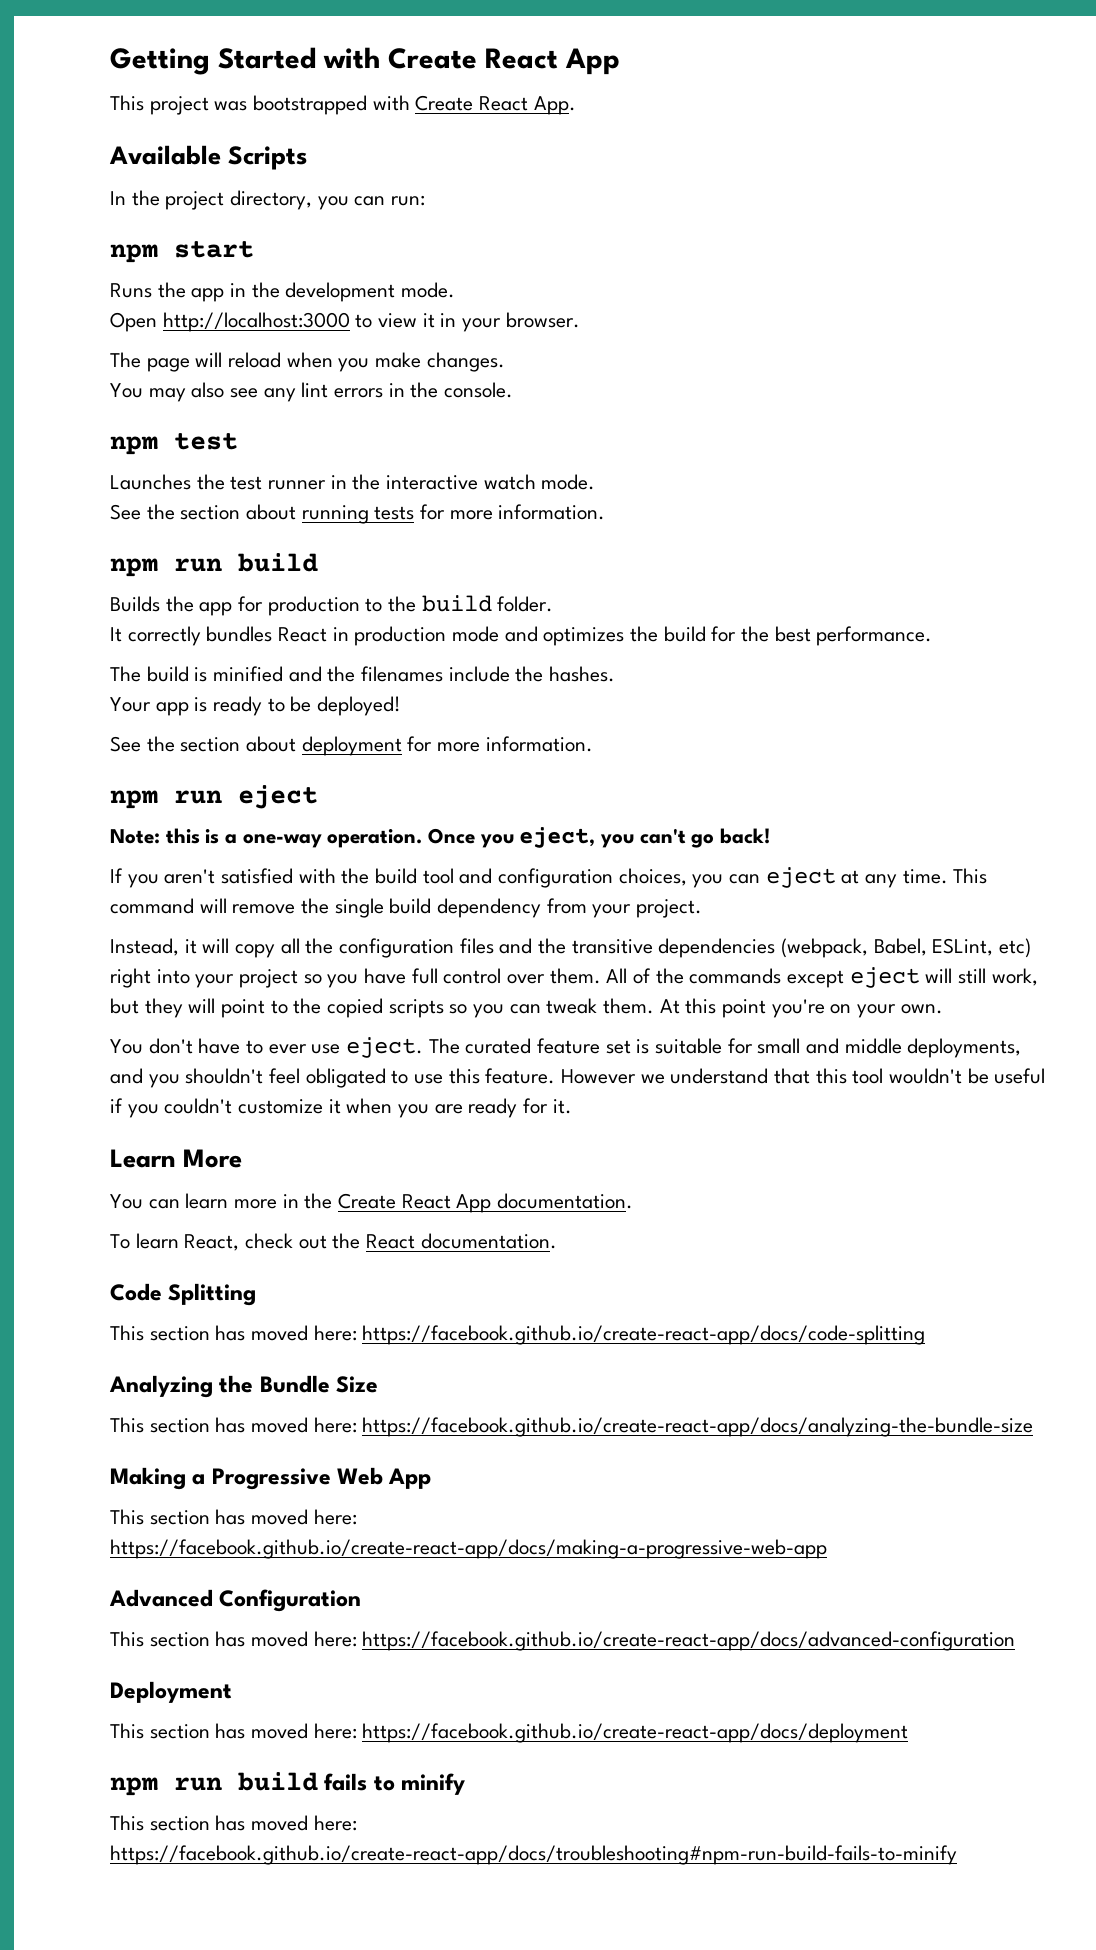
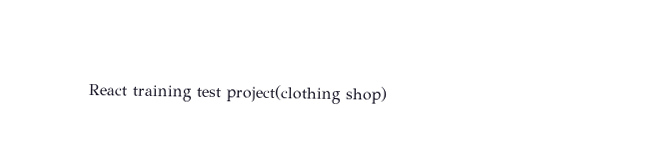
- Getting Started with Create React App
- This project was bootstrapped with Create React App.
- Available Scripts
- In the project directory, you can run:
- npm start
- Runs the app in the development mode.
- Open http://localhost:3000 to view it in your browser.
- The page will reload when you make changes.
- You may also see any lint errors in the console.
- npm test
- Launches the test runner in the interactive watch mode.
- See the section about running tests for more information.
- npm run build
- Builds the app for production to the build folder.
- It correctly bundles React in production mode and optimizes the build for the best performance.
- The build is minified and the filenames include the hashes.
- Your app is ready to be deployed!
- See the section about deployment for more information.
- npm run eject
- Note: this is a one-way operation. Once you eject, you can't go back!
- If you aren't satisfied with the build tool and configuration choices, you can eject at any time. This command will remove the single build dependency from your project.
- Instead, it will copy all the configuration files and the transitive dependencies (webpack, Babel, ESLint, etc) right into your project so you have full control over them. All of the commands except eject will still work, but they will point to the copied scripts so you can tweak them. At this point you're on your own.
- You don't have to ever use eject. The curated feature set is suitable for small and middle deployments, and you shouldn't feel obligated to use this feature. However we understand that this tool wouldn't be useful if you couldn't customize it when you are ready for it.
- Learn More
- You can learn more in the Create React App documentation.
- To learn React, check out the React documentation.
- Code Splitting
- This section has moved here: https://facebook.github.io/create-react-app/docs/code-splitting
- Analyzing the Bundle Size
- This section has moved here: https://facebook.github.io/create-react-app/docs/analyzing-the-bundle-size
- Making a Progressive Web App
- This section has moved here: https://facebook.github.io/create-react-app/docs/making-a-progressive-web-app
- Advanced Configuration
- This section has moved here: https://facebook.github.io/create-react-app/docs/advanced-configuration
- Deployment
- This section has moved here: https://facebook.github.io/create-react-app/docs/deployment
- npm run build fails to minify
- This section has moved here: https://facebook.github.io/create-react-app/docs/troubleshooting#npm-run-build-fails-to-minify
+ React training test project(clothing shop)

